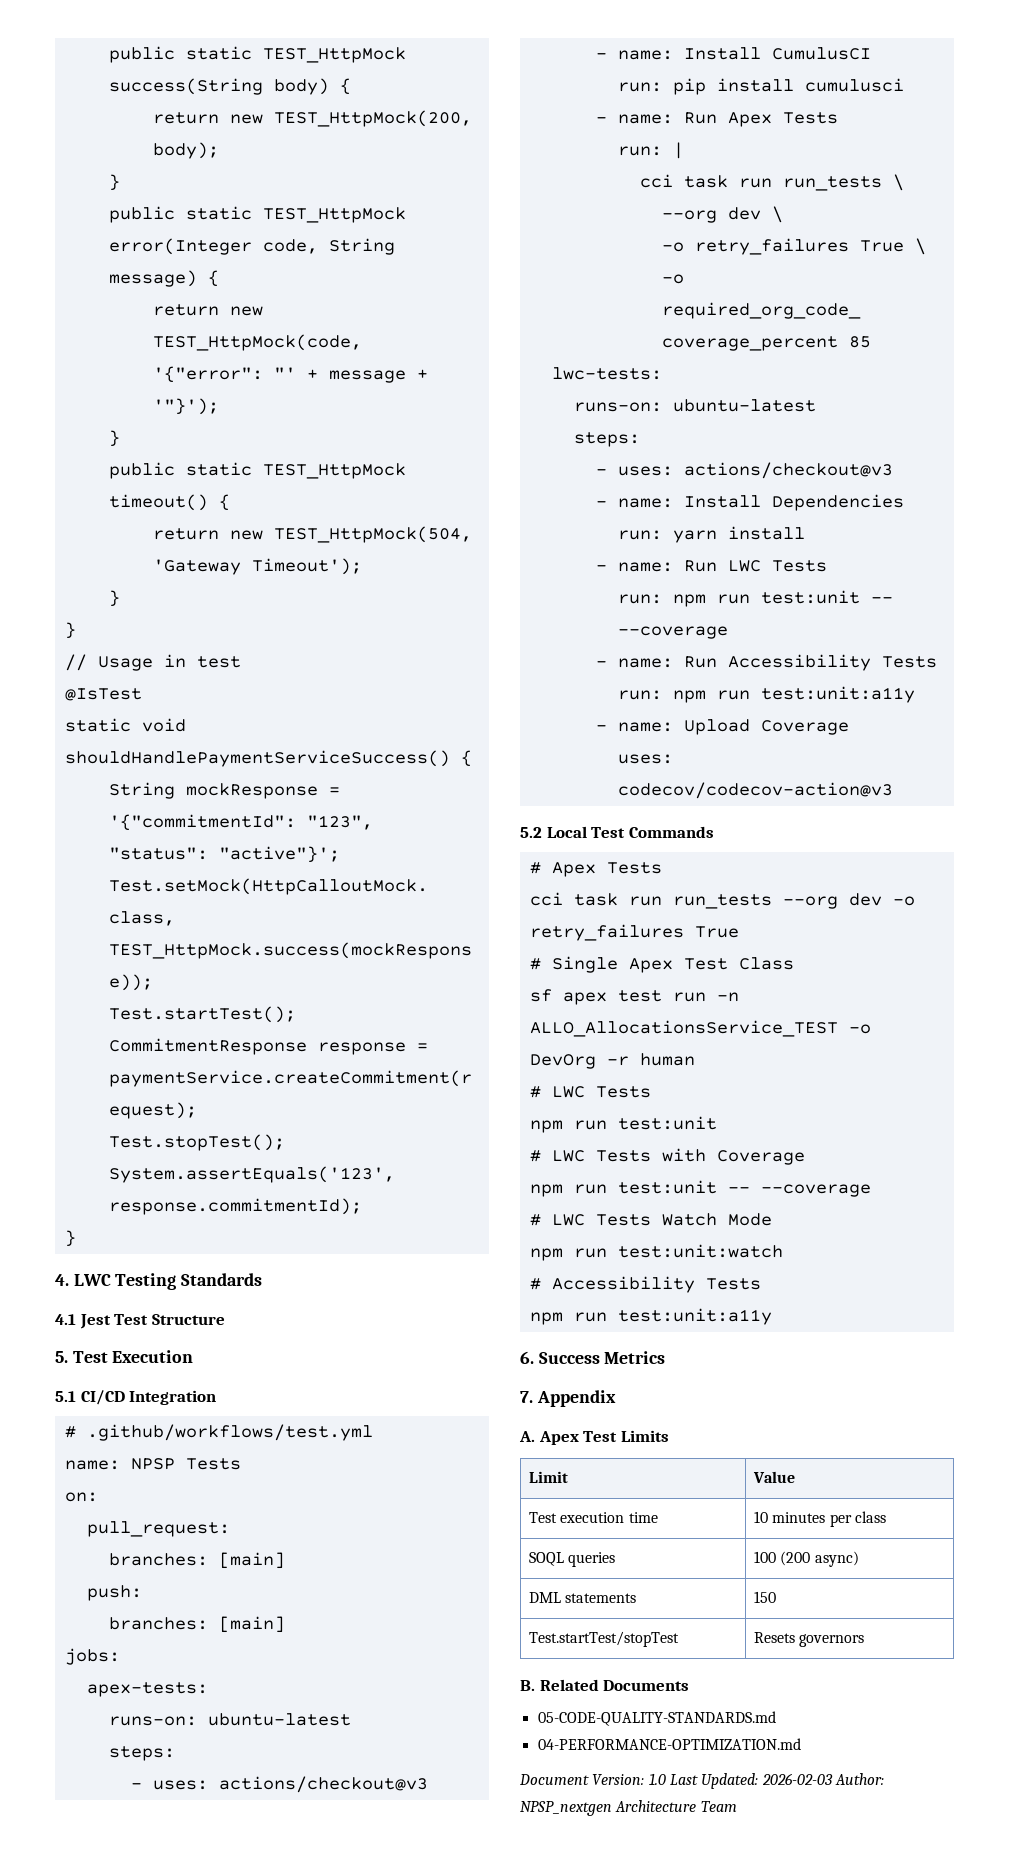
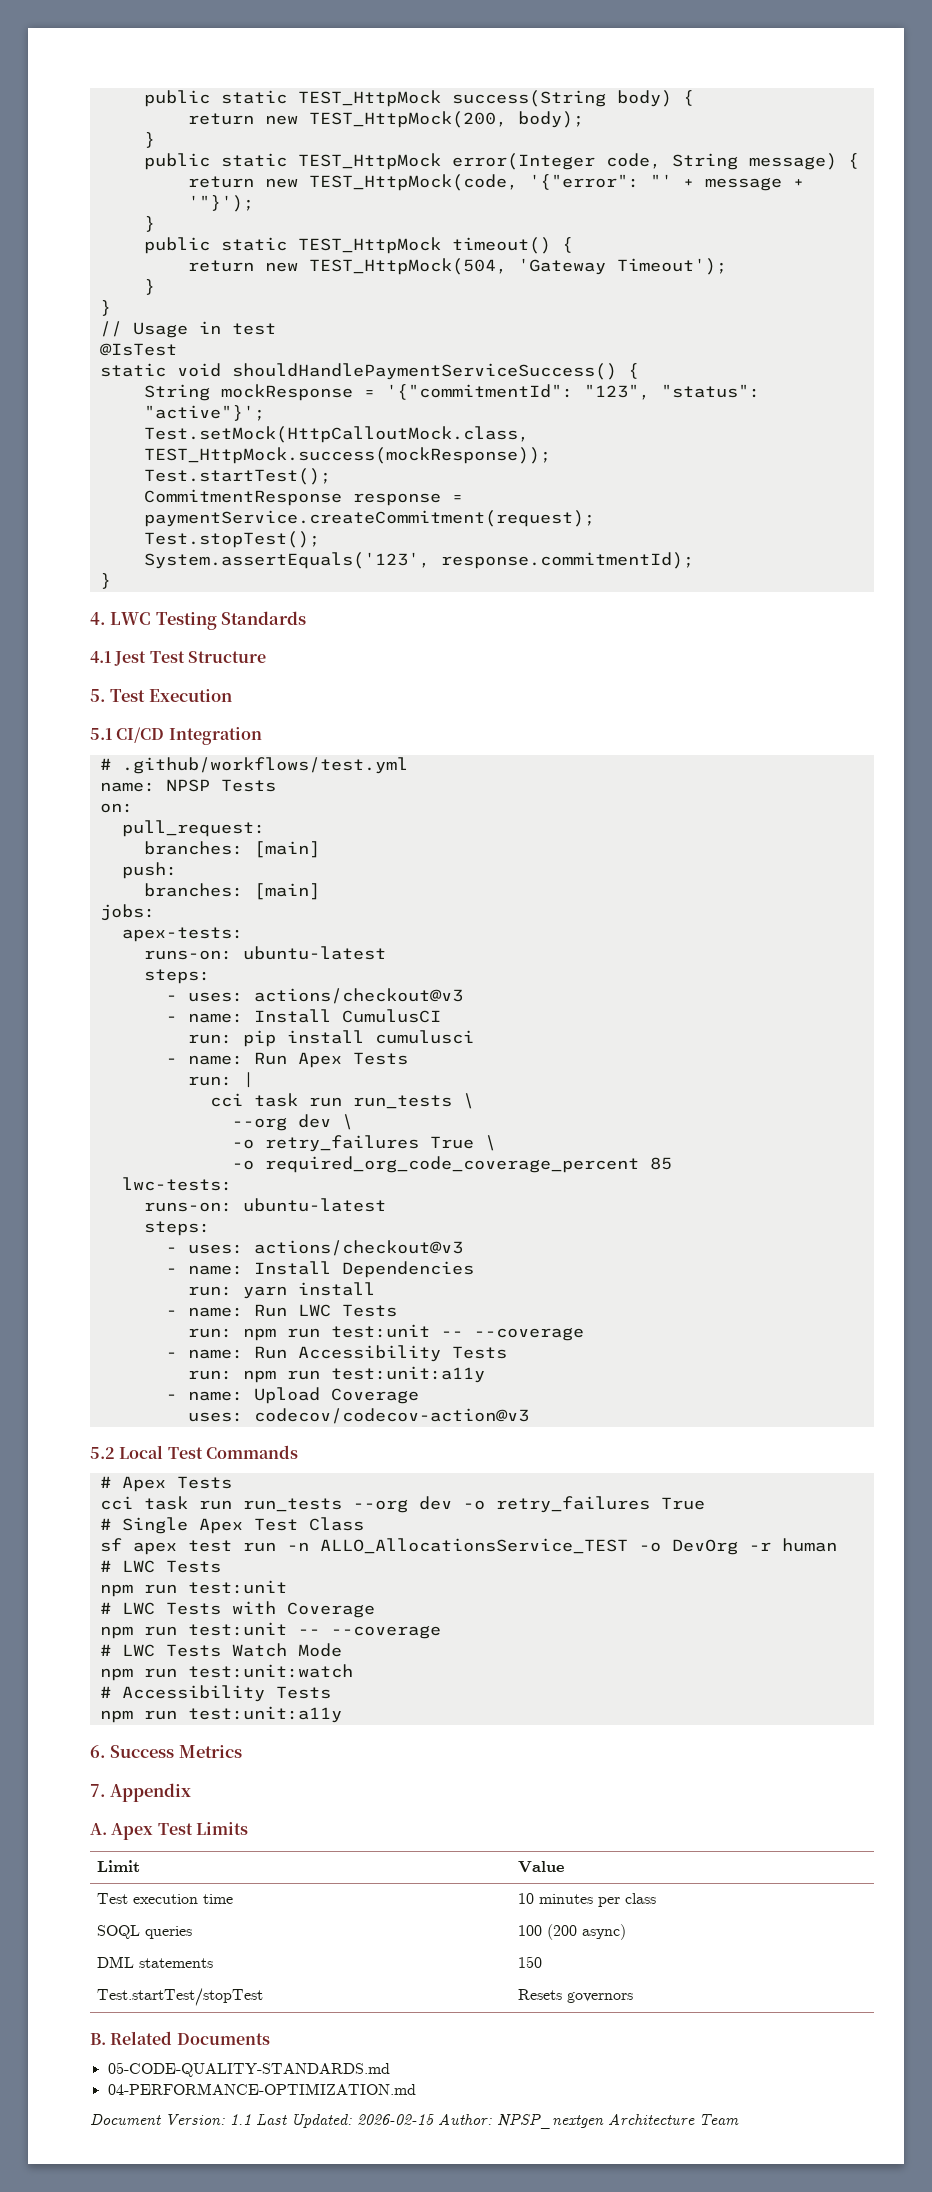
- Document Version: 1.0 Last Updated: 2026-02-03 Author: NPSP_nextgen Architecture Team
+ Document Version: 1.1 Last Updated: 2026-02-15 Author: NPSP_nextgen Architecture Team

